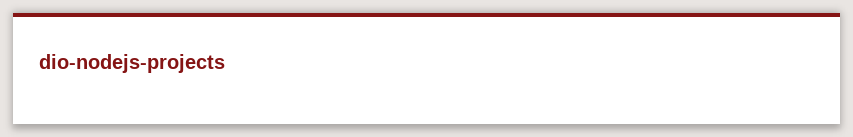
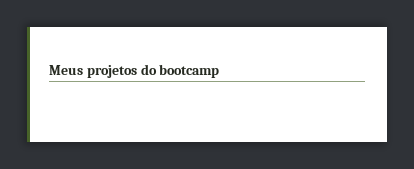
- dio-nodejs-projects
+ Meus projetos do bootcamp

